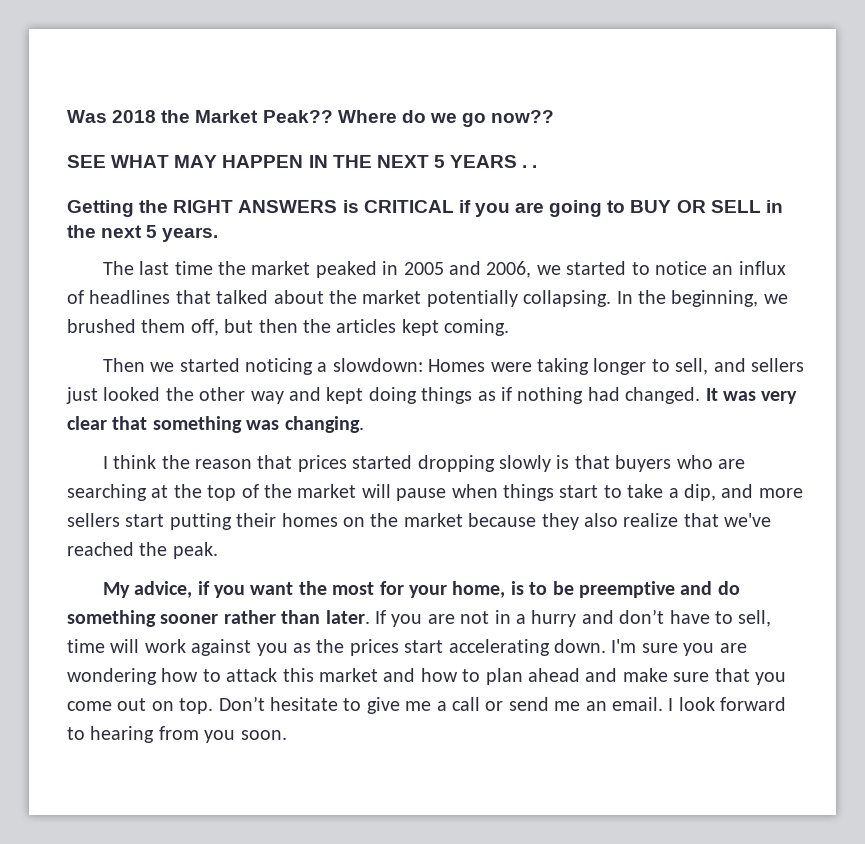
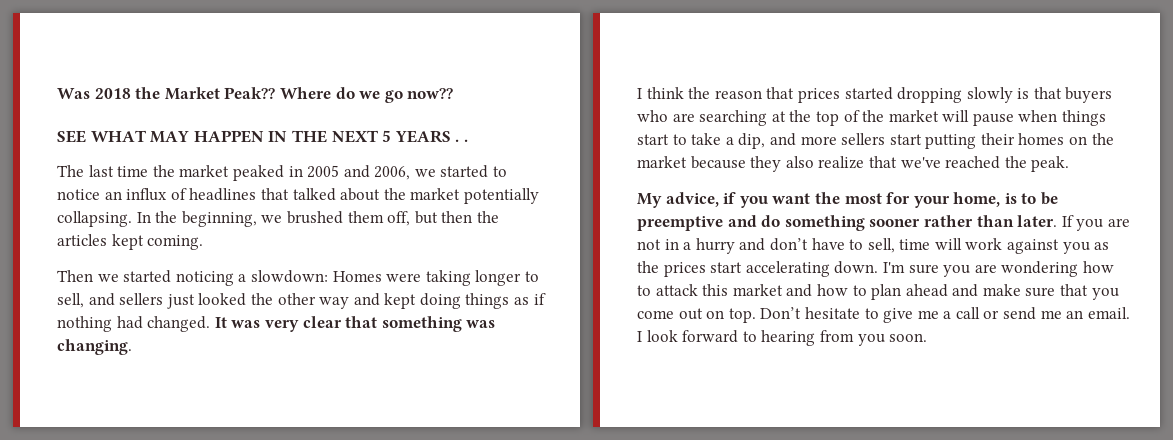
- Getting the RIGHT ANSWERS is CRITICAL if you are going to BUY OR SELL in the next 5 years.

